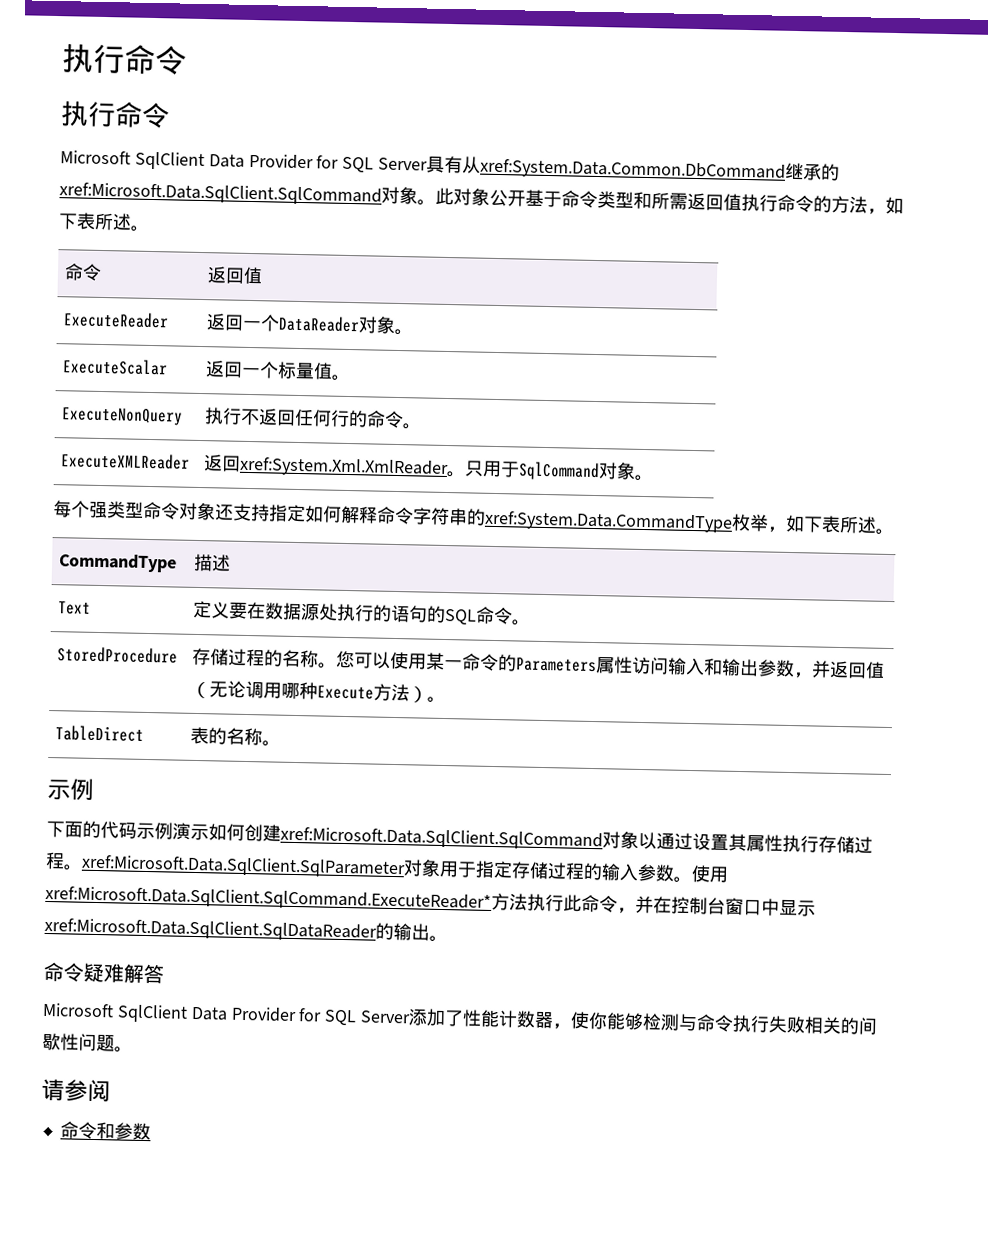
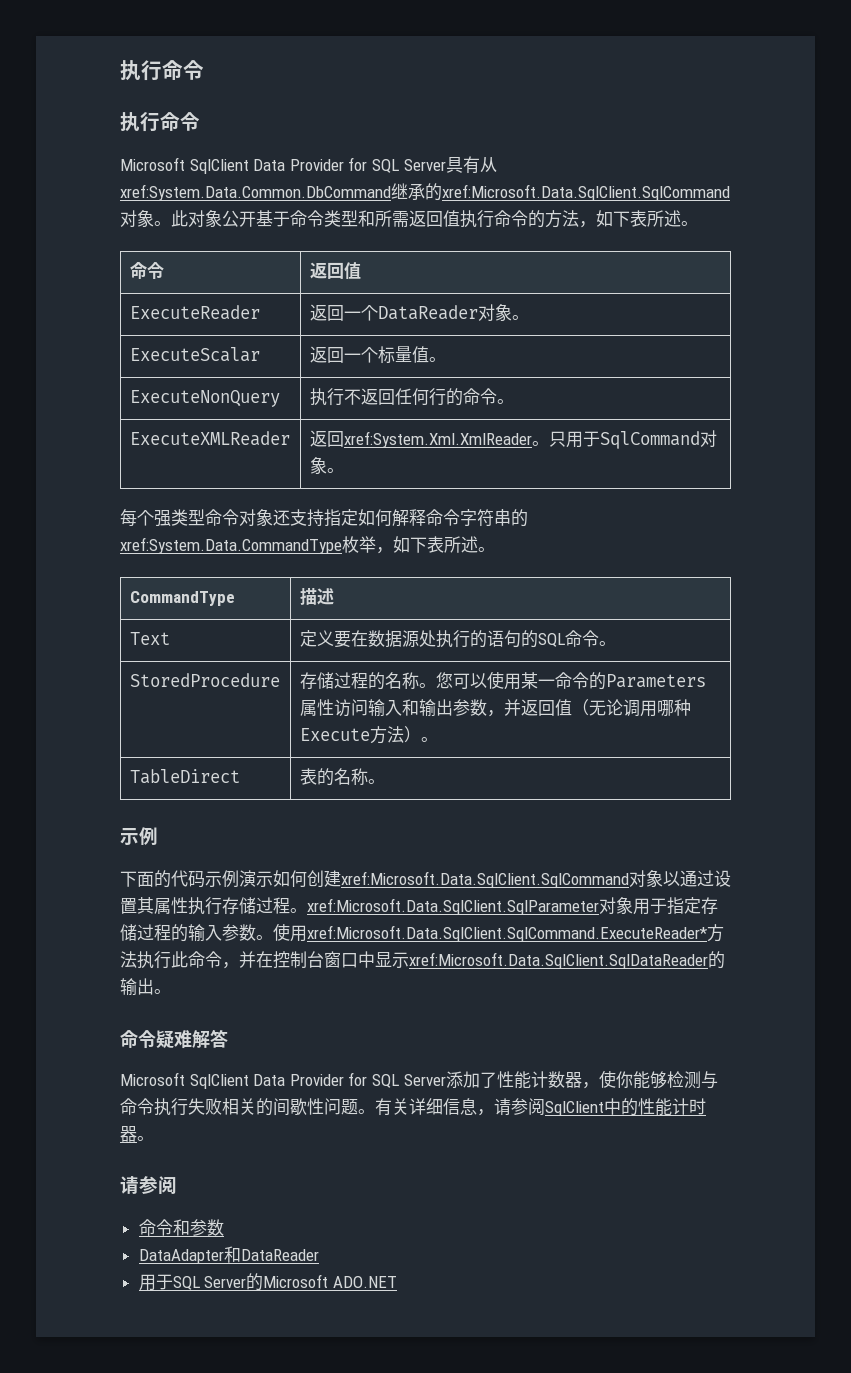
- Microsoft SqlClient Data Provider for SQL Server添加了性能计数器，使你能够检测与命令执行失败相关的间歇性问题。
+ Microsoft SqlClient Data Provider for SQL Server添加了性能计数器，使你能够检测与命令执行失败相关的间歇性问题。有关详细信息，请参阅SqlClient中的性能计时器。
  请参阅
  命令和参数
+ DataAdapter和DataReader
+ 用于SQL Server的Microsoft ADO.NET

